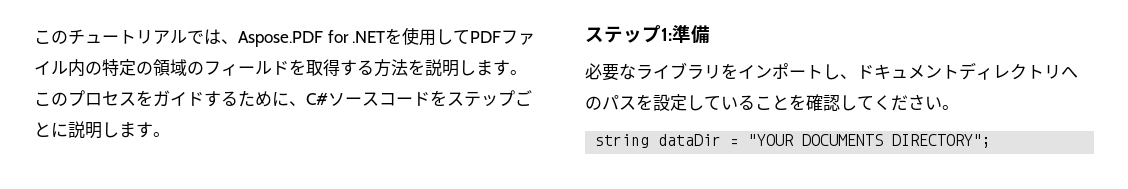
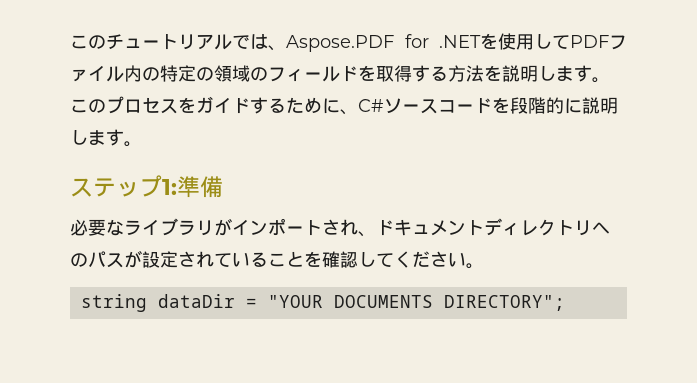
- このプロセスをガイドするために、C#ソースコードをステップごとに説明します。
+ このプロセスをガイドするために、C#ソースコードを段階的に説明します。
- 必要なライブラリをインポートし、ドキュメントディレクトリへのパスを設定していることを確認してください。
+ 必要なライブラリがインポートされ、ドキュメントディレクトリへのパスが設定されていることを確認してください。

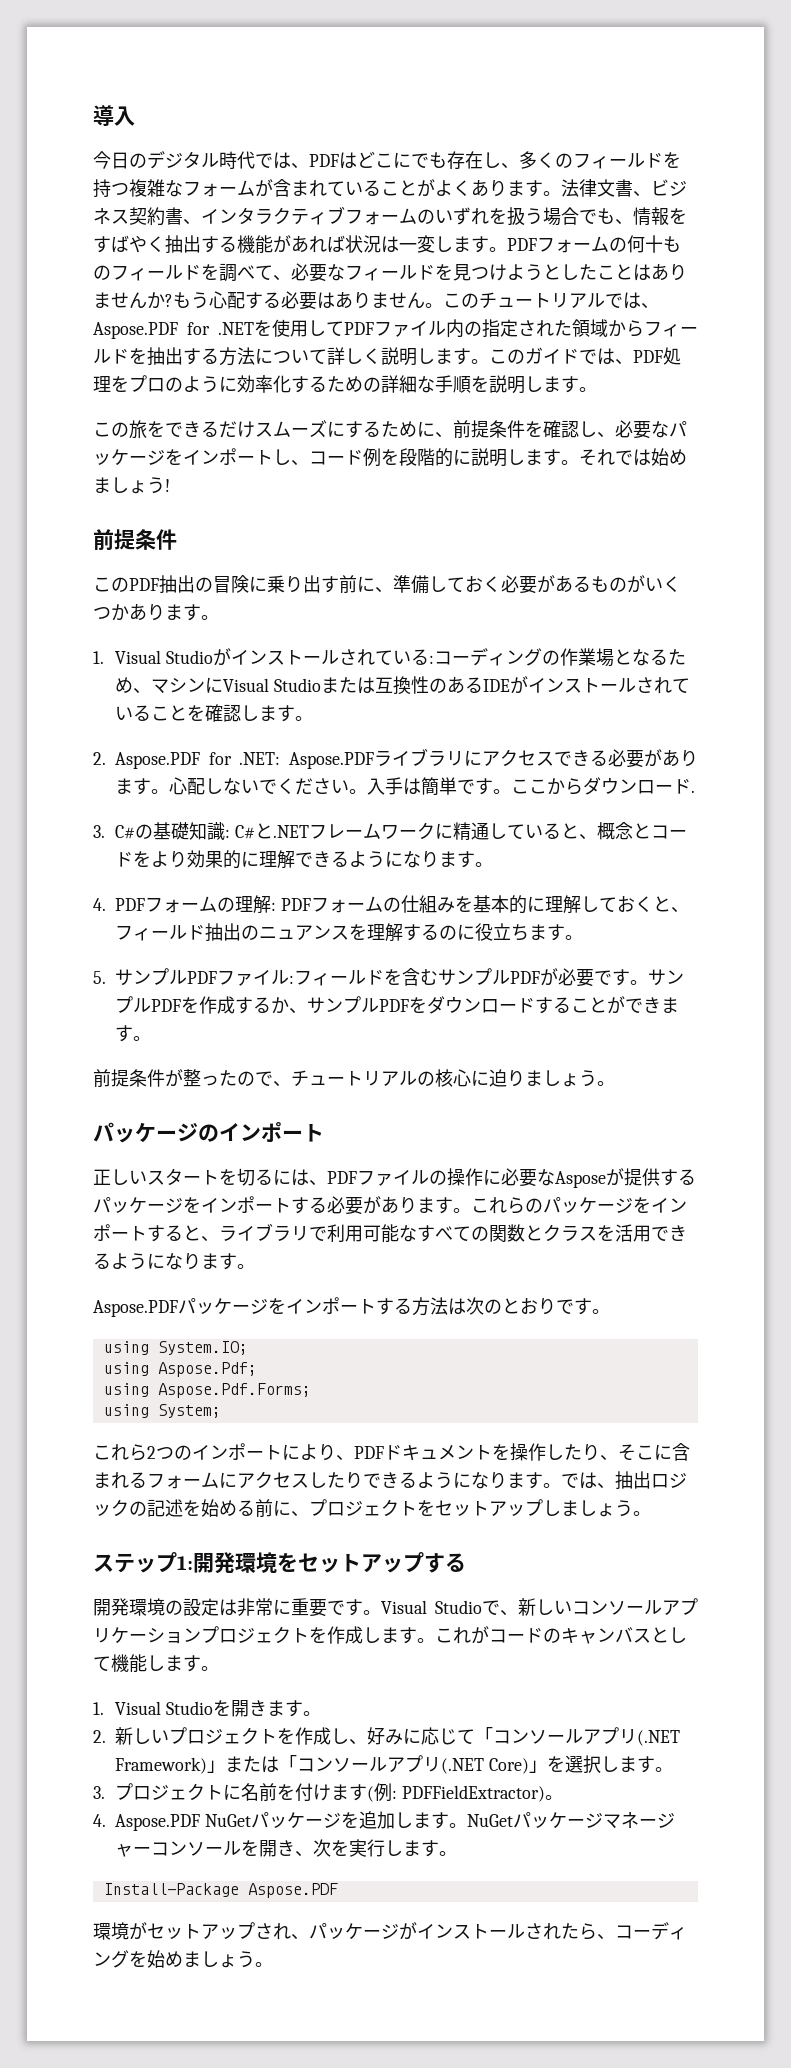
+ 導入
+ 今日のデジタル時代では、PDFはどこにでも存在し、多くのフィールドを持つ複雑なフォームが含まれていることがよくあります。法律文書、ビジネス契約書、インタラクティブフォームのいずれを扱う場合でも、情報をすばやく抽出する機能があれば状況は一変します。PDFフォームの何十ものフィールドを調べて、必要なフィールドを見つけようとしたことはありませんか?もう心配する必要はありません。
- このチュートリアルでは、Aspose.PDF for .NETを使用してPDFファイル内の特定の領域のフィールドを取得する方法を説明します。
+ このチュートリアルでは、Aspose.PDF for .NETを使用してPDFファイル内の指定された領域からフィールドを抽出する方法について詳しく説明します。
- このプロセスをガイドするために、C#ソースコードを段階的に説明します。
- ステップ1:準備
- 必要なライブラリがインポートされ、ドキュメントディレクトリへのパスが設定されていることを確認してください。
- string dataDir = "YOUR DOCUMENTS DIRECTORY";
+ このガイドでは、PDF処理をプロのように効率化するための詳細な手順を説明します。
+ この旅をできるだけスムーズにするために、前提条件を確認し、必要なパッケージをインポートし、コード例を段階的に説明します。それでは始めましょう!
+ 前提条件
+ このPDF抽出の冒険に乗り出す前に、準備しておく必要があるものがいくつかあります。
+ 1. Visual Studioがインストールされている:コーディングの作業場となるため、マシンにVisual Studioまたは互換性のあるIDEがインストールされていることを確認します。
+ 2. Aspose.PDF for .NET: Aspose.PDFライブラリにアクセスできる必要があります。心配しないでください。入手は簡単です。ここからダウンロード.
+ 3. C#の基礎知識: C#と.NETフレームワークに精通していると、概念とコードをより効果的に理解できるようになります。
+ 4. PDFフォームの理解: PDFフォームの仕組みを基本的に理解しておくと、フィールド抽出のニュアンスを理解するのに役立ちます。
+ 5.サンプルPDFファイル:フィールドを含むサンプルPDFが必要です。サンプルPDFを作成するか、サンプルPDFをダウンロードすることができます。
+ 前提条件が整ったので、チュートリアルの核心に迫りましょう。
+ パッケージのインポート
+ 正しいスタートを切るには、PDFファイルの操作に必要なAsposeが提供するパッケージをインポートする必要があります。これらのパッケージをインポートすると、ライブラリで利用可能なすべての関数とクラスを活用できるようになります。
+ Aspose.PDFパッケージをインポートする方法は次のとおりです。
+ using System.IO;
+ using Aspose.Pdf;
+ using Aspose.Pdf.Forms;
+ using System;
+ これら2つのインポートにより、PDFドキュメントを操作したり、そこに含まれるフォームにアクセスしたりできるようになります。では、抽出ロジックの記述を始める前に、プロジェクトをセットアップしましょう。
+ ステップ1:開発環境をセットアップする
+ 開発環境の設定は非常に重要です。Visual Studioで、新しいコンソールアプリケーションプロジェクトを作成します。これがコードのキャンバスとして機能します。
+ 1. Visual Studioを開きます。
+ 2.新しいプロジェクトを作成し、好みに応じて「コンソールアプリ(.NET Framework)」または「コンソールアプリ(.NET Core)」を選択します。
+ 3.プロジェクトに名前を付けます(例: PDFFieldExtractor)。
+ 4. Aspose.PDF NuGetパッケージを追加します。NuGetパッケージマネージャーコンソールを開き、次を実行します。
+ Install-Package Aspose.PDF
+ 環境がセットアップされ、パッケージがインストールされたら、コーディングを始めましょう。

